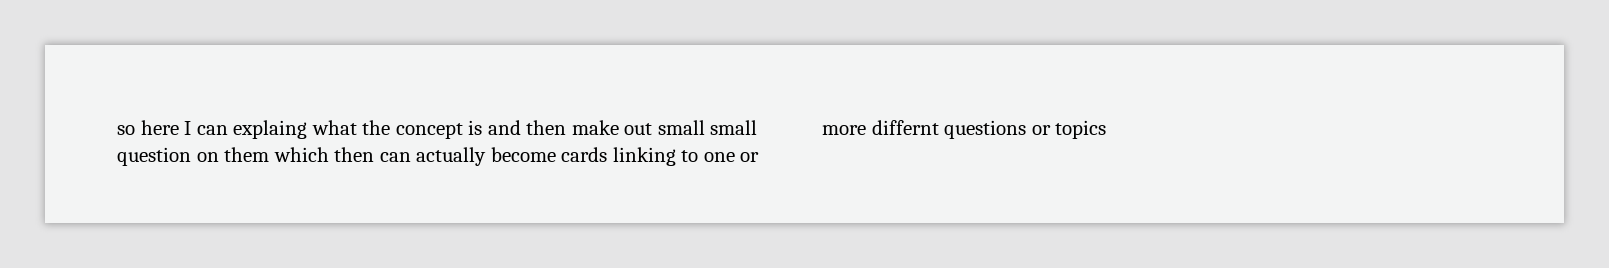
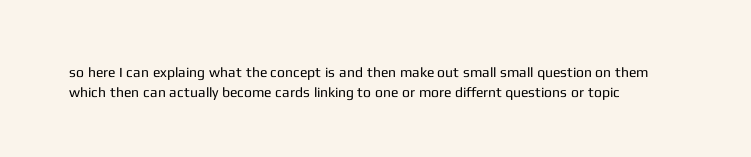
- so here I can explaing what the concept is and then make out small small question on them which then can actually become cards linking to one or more differnt questions or topics
+ so here I can explaing what the concept is and then make out small small question on them which then can actually become cards linking to one or more differnt questions or topic

